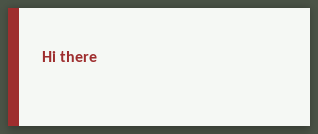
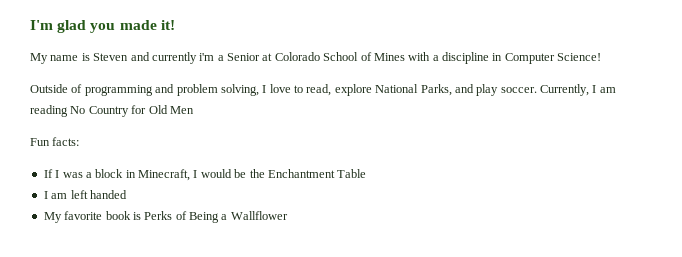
- Hi there
+ I'm glad you made it!
+ My name is Steven and currently i'm a Senior at Colorado School of Mines with a discipline in Computer Science!
+ Outside of programming and problem solving, I love to read, explore National Parks, and play soccer. Currently, I am reading No Country for Old Men
+ Fun facts:
+ If I was a block in Minecraft, I would be the Enchantment Table
+ I am left handed
+ My favorite book is Perks of Being a Wallflower

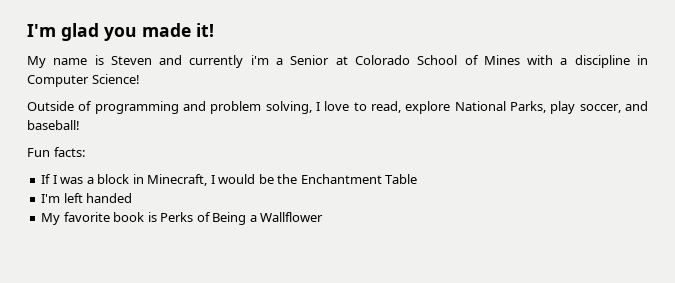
- Outside of programming and problem solving, I love to read, explore National Parks, and play soccer. Currently, I am reading No Country for Old Men
+ Outside of programming and problem solving, I love to read, explore National Parks, play soccer, and baseball!
- I am left handed
+ I'm left handed

